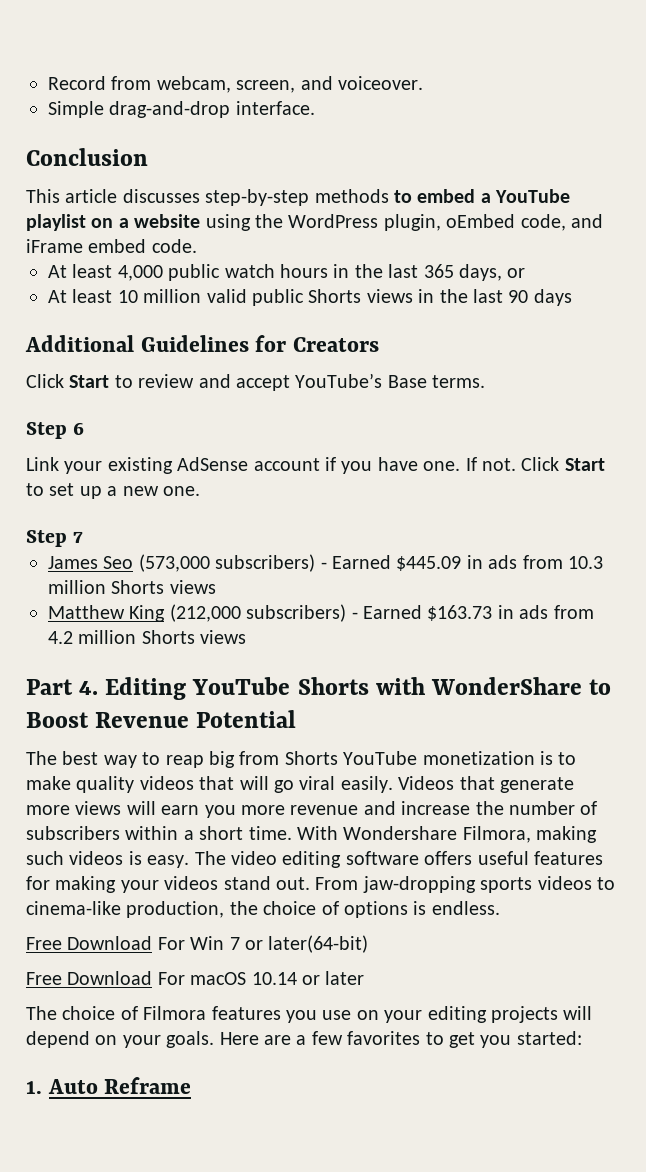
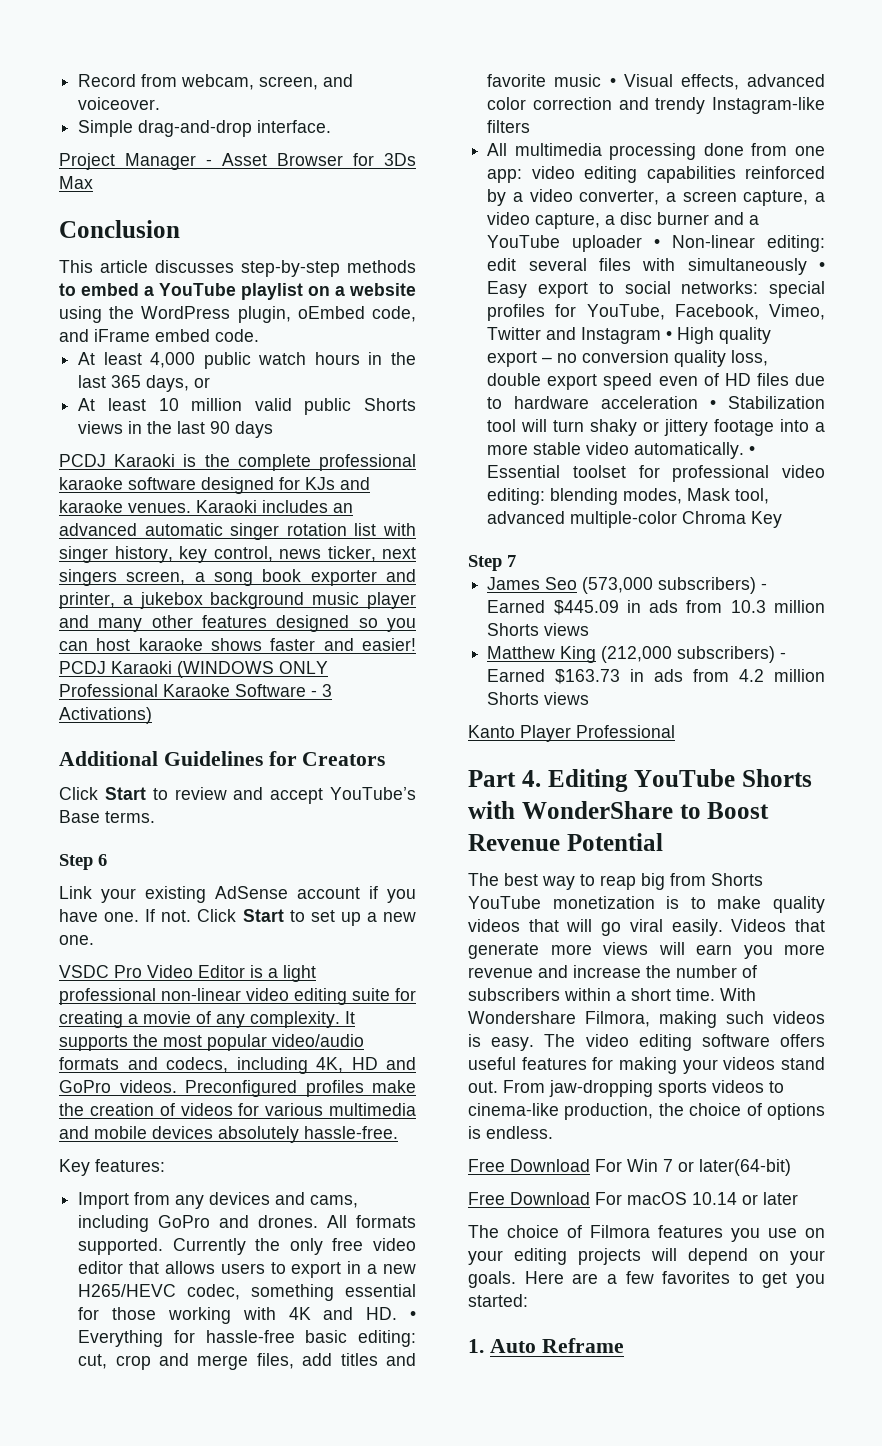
+ Project Manager - Asset Browser for 3Ds Max
+ PCDJ Karaoki is the complete professional karaoke software designed for KJs and karaoke venues. Karaoki includes an advanced automatic singer rotation list with singer history, key control, news ticker, next singers screen, a song book exporter and printer, a jukebox background music player and many other features designed so you can host karaoke shows faster and easier! PCDJ Karaoki (WINDOWS ONLY Professional Karaoke Software - 3 Activations)
+ VSDC Pro Video Editor is a light professional non-linear video editing suite for creating a movie of any complexity. It supports the most popular video/audio formats and codecs, including 4K, HD and GoPro videos. Preconfigured profiles make the creation of videos for various multimedia and mobile devices absolutely hassle-free.
+ Key features:
+ Import from any devices and cams, including GoPro and drones. All formats supported. Сurrently the only free video editor that allows users to export in a new H265/HEVC codec, something essential for those working with 4K and HD. • Everything for hassle-free basic editing: cut, crop and merge files, add titles and favorite music • Visual effects, advanced color correction and trendy Instagram-like filters
+ All multimedia processing done from one app: video editing capabilities reinforced by a video converter, a screen capture, a video capture, a disc burner and a YouTube uploader • Non-linear editing: edit several files with simultaneously • Easy export to social networks: special profiles for YouTube, Facebook, Vimeo, Twitter and Instagram • High quality export – no conversion quality loss, double export speed even of HD files due to hardware acceleration • Stabilization tool will turn shaky or jittery footage into a more stable video automatically. • Essential toolset for professional video editing: blending modes, Mask tool, advanced multiple-color Chroma Key
+ Kanto Player Professional

